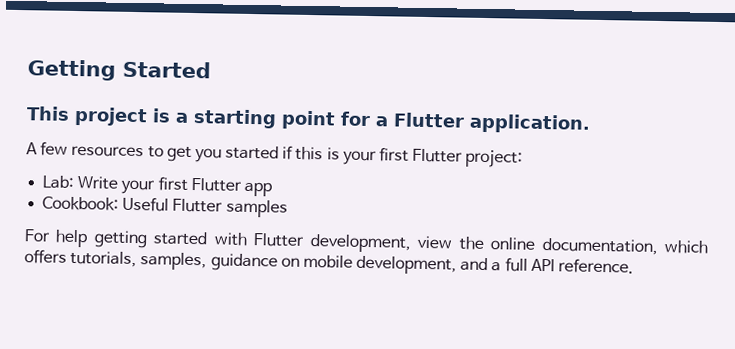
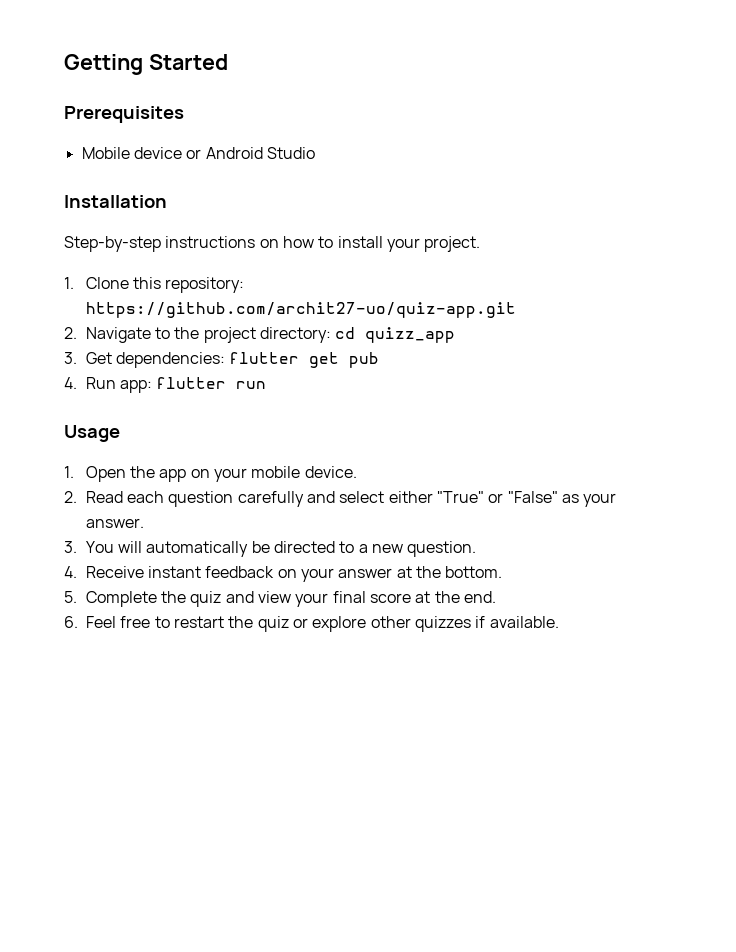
- This project is a starting point for a Flutter application.
- A few resources to get you started if this is your first Flutter project:
- Lab: Write your first Flutter app
- Cookbook: Useful Flutter samples
- For help getting started with Flutter development, view the online documentation, which offers tutorials, samples, guidance on mobile development, and a full API reference.
+ Prerequisites
+ Mobile device or Android Studio
+ Installation
+ Step-by-step instructions on how to install your project.
+ 1. Clone this repository: https://github.com/archit27-uo/quiz-app.git
+ 2. Navigate to the project directory: cd quizz_app
+ 3. Get dependencies: flutter get pub
+ 4. Run app: flutter run
+ Usage
+ 1. Open the app on your mobile device.
+ 2. Read each question carefully and select either "True" or "False" as your answer.
+ 3. You will automatically be directed to a new question.
+ 4. Receive instant feedback on your answer at the bottom.
+ 5. Complete the quiz and view your final score at the end.
+ 6. Feel free to restart the quiz or explore other quizzes if available.

